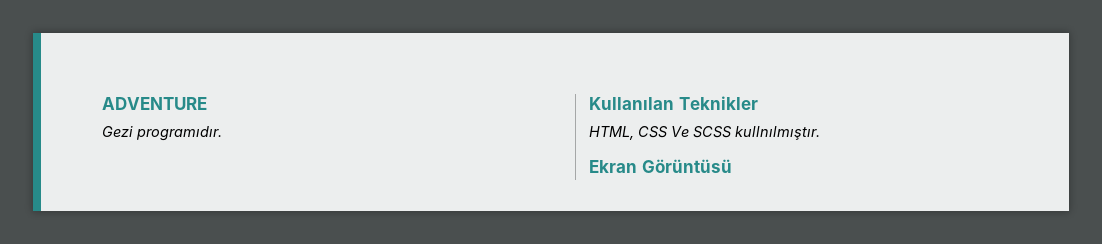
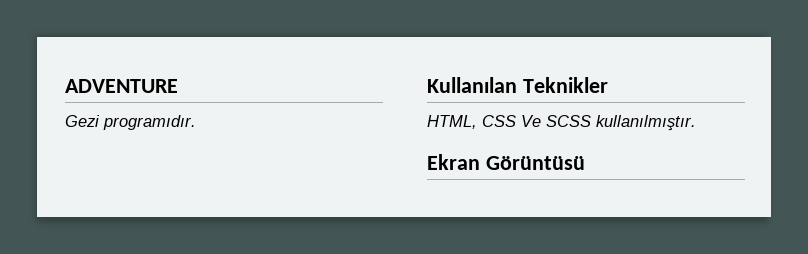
- HTML, CSS Ve SCSS kullnılmıştır.
+ HTML, CSS Ve SCSS kullanılmıştır.

